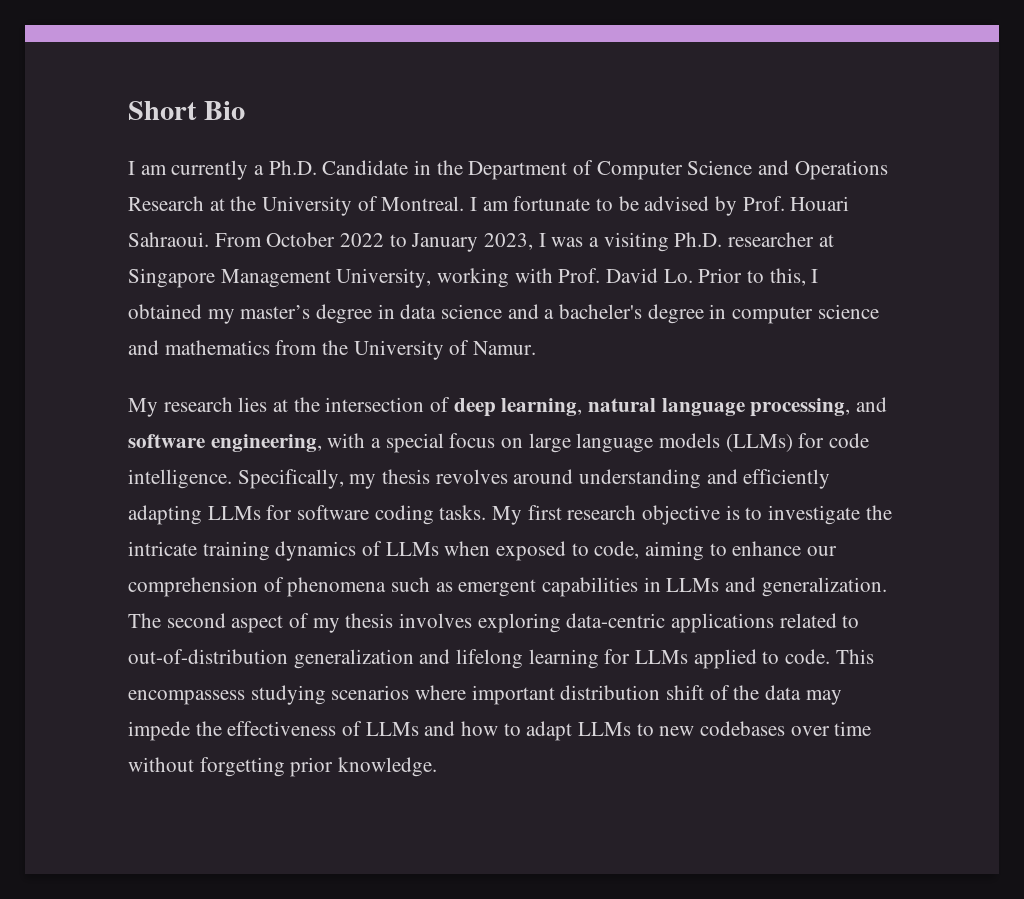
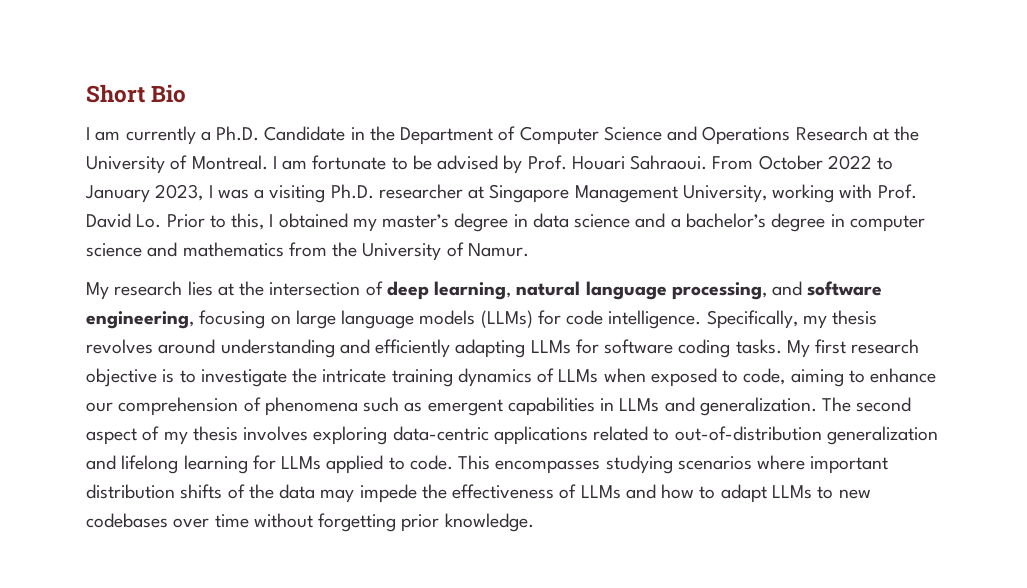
- From October 2022 to January 2023, I was a visiting Ph.D. researcher at Singapore Management University, working with Prof. David Lo. Prior to this, I obtained my master’s degree in data science and a bacheler's degree in computer science and mathematics from the University of Namur.
+ From October 2022 to January 2023, I was a visiting Ph.D. researcher at Singapore Management University, working with Prof. David Lo. Prior to this, I obtained my master’s degree in data science and a bachelor’s degree in computer science and mathematics from the University of Namur.
- My research lies at the intersection of deep learning, natural language processing, and software engineering, with a special focus on large language models (LLMs) for code intelligence.
+ My research lies at the intersection of deep learning, natural language processing, and software engineering, focusing on large language models (LLMs) for code intelligence.
- This encompassess studying scenarios where important distribution shift of the data may impede the effectiveness of LLMs and how to adapt LLMs to new codebases over time without forgetting prior knowledge.
+ This encompasses studying scenarios where important distribution shifts of the data may impede the effectiveness of LLMs and how to adapt LLMs to new codebases over time without forgetting prior knowledge.

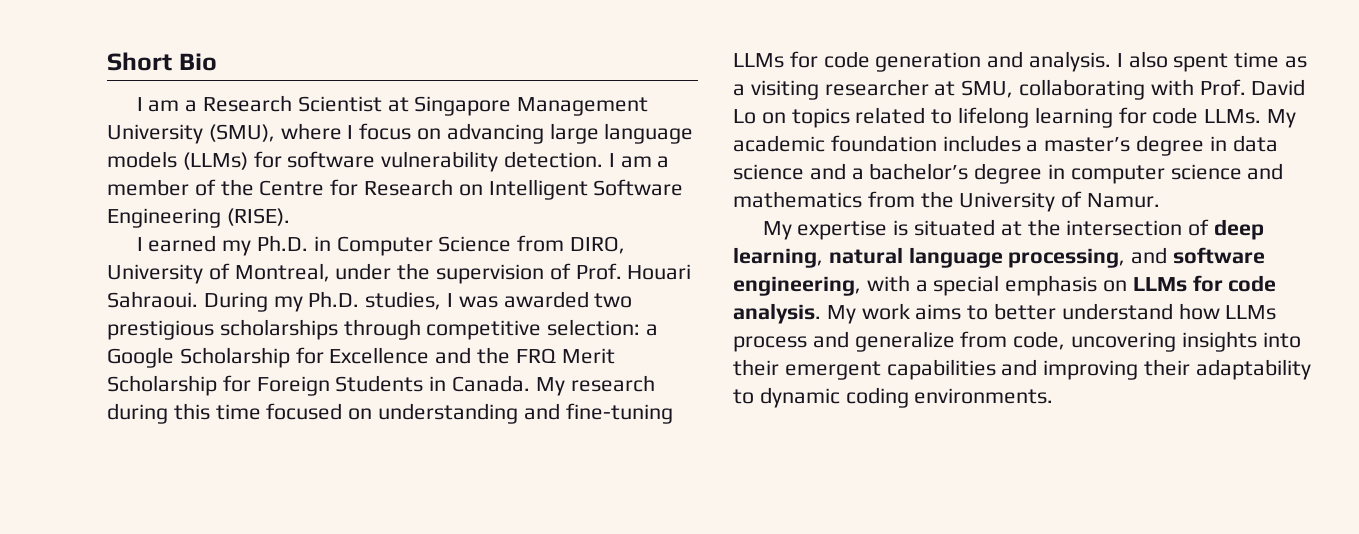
- I am currently a Ph.D. Candidate in the Department of Computer Science and Operations Research at the University of Montreal. I am fortunate to be advised by Prof. Houari Sahraoui. From October 2022 to January 2023, I was a visiting Ph.D. researcher at Singapore Management University, working with Prof. David Lo. Prior to this, I obtained my master’s degree in data science and a bachelor’s degree in computer science and mathematics from the University of Namur.
+ I am a Research Scientist at Singapore Management University (SMU), where I focus on advancing large language models (LLMs) for software vulnerability detection. I am a member of the Centre for Research on Intelligent Software Engineering (RISE).
+ I earned my Ph.D. in Computer Science from DIRO, University of Montreal, under the supervision of Prof. Houari Sahraoui. During my Ph.D. studies, I was awarded two prestigious scholarships through competitive selection: a Google Scholarship for Excellence and the FRQ Merit Scholarship for Foreign Students in Canada. My research during this time focused on understanding and fine-tuning LLMs for code generation and analysis. I also spent time as a visiting researcher at SMU, collaborating with Prof. David Lo on topics related to lifelong learning for code LLMs. My academic foundation includes a master’s degree in data science and a bachelor’s degree in computer science and mathematics from the University of Namur.
- My research lies at the intersection of deep learning, natural language processing, and software engineering, focusing on large language models (LLMs) for code intelligence. Specifically, my thesis revolves around understanding and efficiently adapting LLMs for software coding tasks. My first research objective is to investigate the intricate training dynamics of LLMs when exposed to code, aiming to enhance our comprehension of phenomena such as emergent capabilities in LLMs and generalization. The second aspect of my thesis involves exploring data-centric applications related to out-of-distribution generalization and lifelong learning for LLMs applied to code. This encompasses studying scenarios where important distribution shifts of the data may impede the effectiveness of LLMs and how to adapt LLMs to new codebases over time without forgetting prior knowledge.
+ My expertise is situated at the intersection of deep learning, natural language processing, and software engineering, with a special emphasis on LLMs for code analysis. My work aims to better understand how LLMs process and generalize from code, uncovering insights into their emergent capabilities and improving their adaptability to dynamic coding environments.

